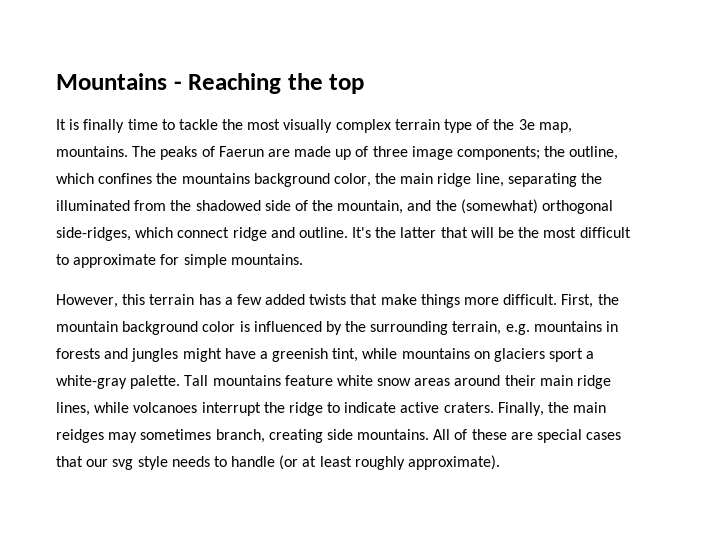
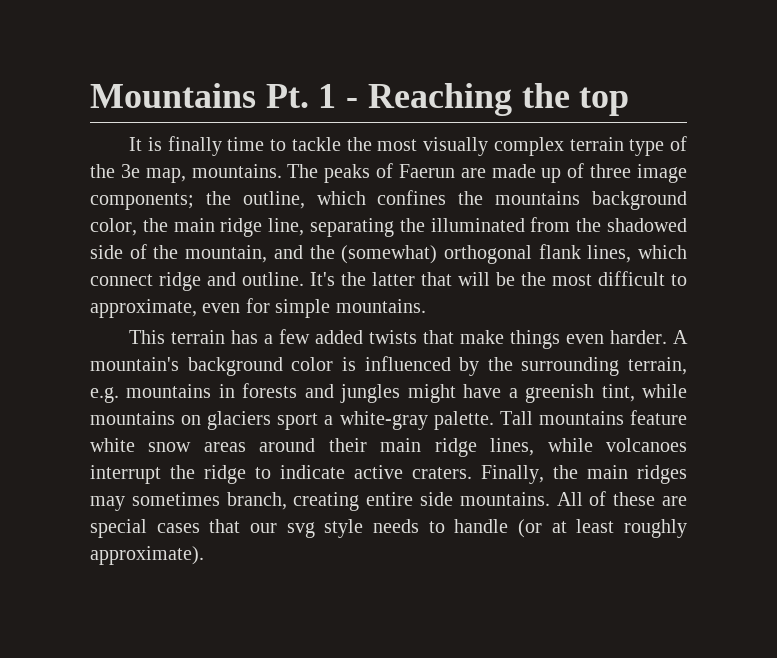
- Mountains - Reaching the top
+ Mountains Pt. 1 - Reaching the top
- The peaks of Faerun are made up of three image components; the outline, which confines the mountains background color, the main ridge line, separating the illuminated from the shadowed side of the mountain, and the (somewhat) orthogonal side-ridges, which connect ridge and outline.
+ The peaks of Faerun are made up of three image components; the outline, which confines the mountains background color, the main ridge line, separating the illuminated from the shadowed side of the mountain, and the (somewhat) orthogonal flank lines, which connect ridge and outline.
- It's the latter that will be the most difficult to approximate for simple mountains.
+ It's the latter that will be the most difficult to approximate, even for simple mountains.
- However, this terrain has a few added twists that make things more difficult. First, the mountain background color is influenced by the surrounding terrain, e.g. mountains in forests and jungles might have a greenish tint, while mountains on glaciers sport a white-gray palette.
+ This terrain has a few added twists that make things even harder. A mountain's background color is influenced by the surrounding terrain, e.g. mountains in forests and jungles might have a greenish tint, while mountains on glaciers sport a white-gray palette.
- Finally, the main reidges may sometimes branch, creating side mountains.
+ Finally, the main ridges may sometimes branch, creating entire side mountains.

